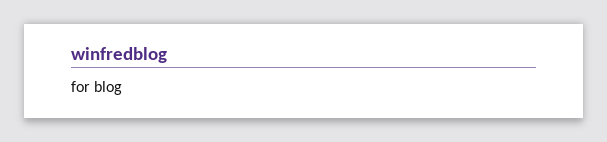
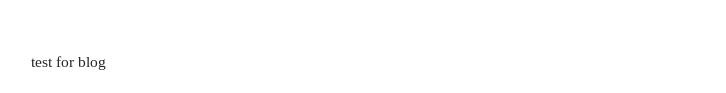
- winfredblog
- for blog
+ test for blog

